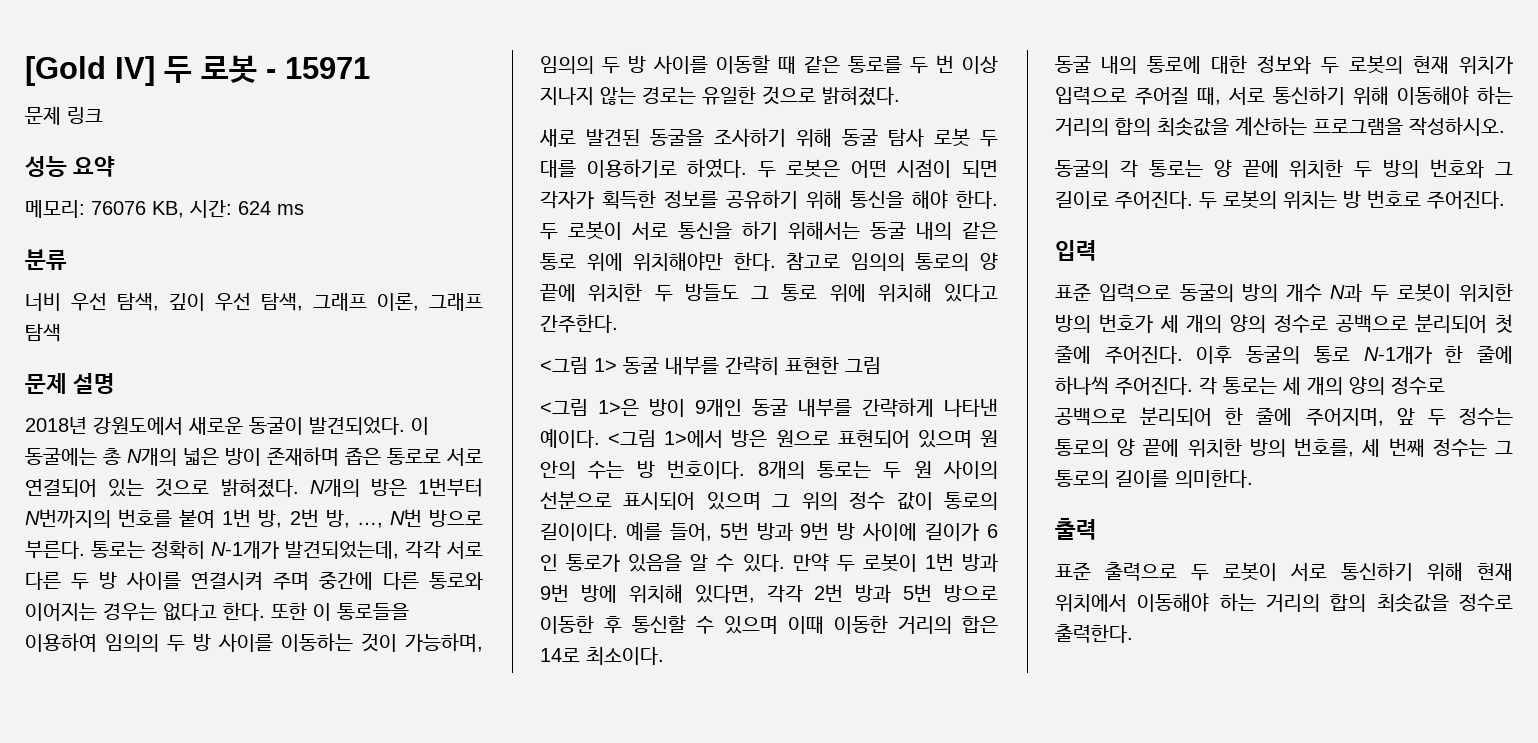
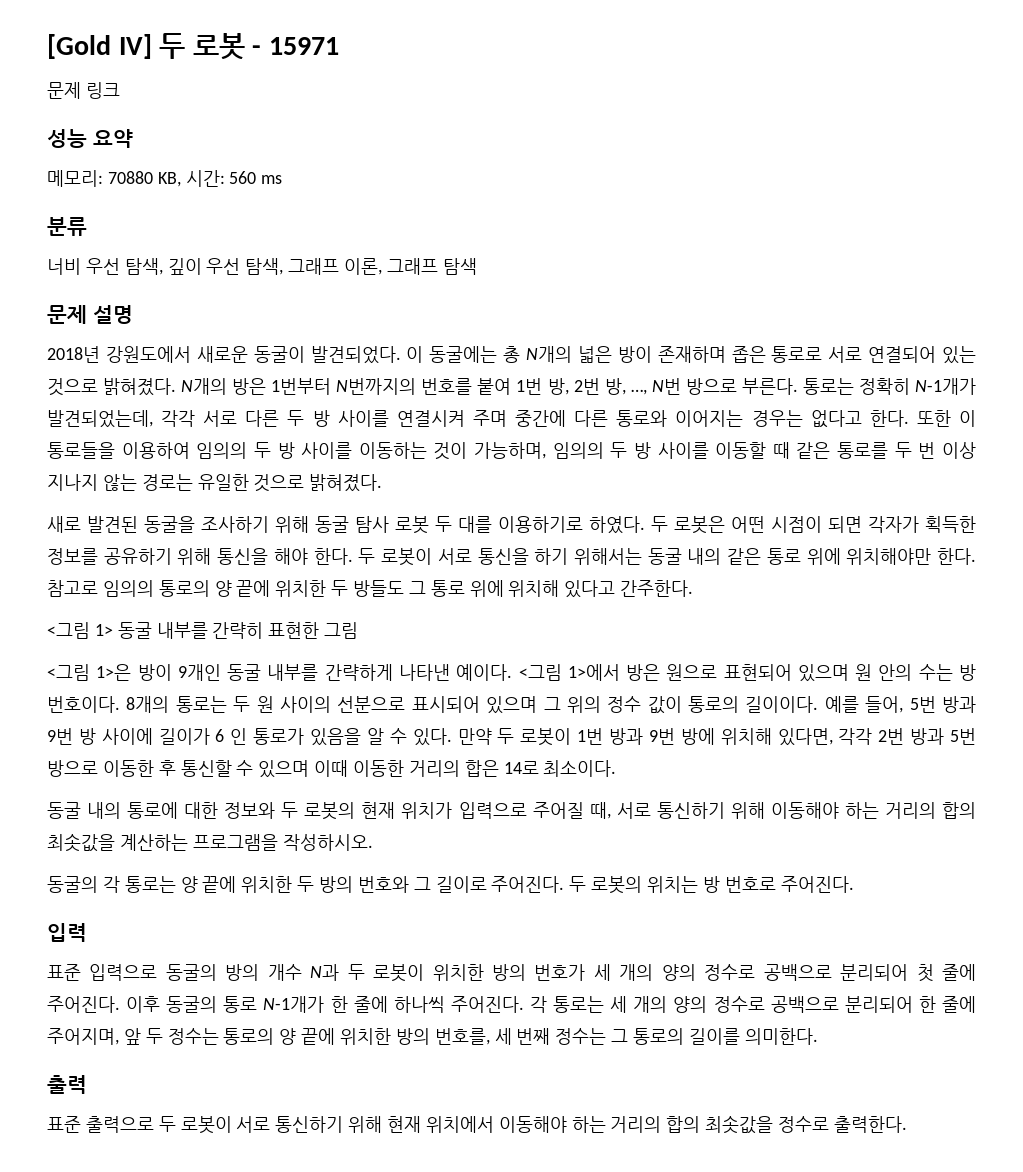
- 메모리: 76076 KB, 시간: 624 ms
+ 메모리: 70880 KB, 시간: 560 ms

